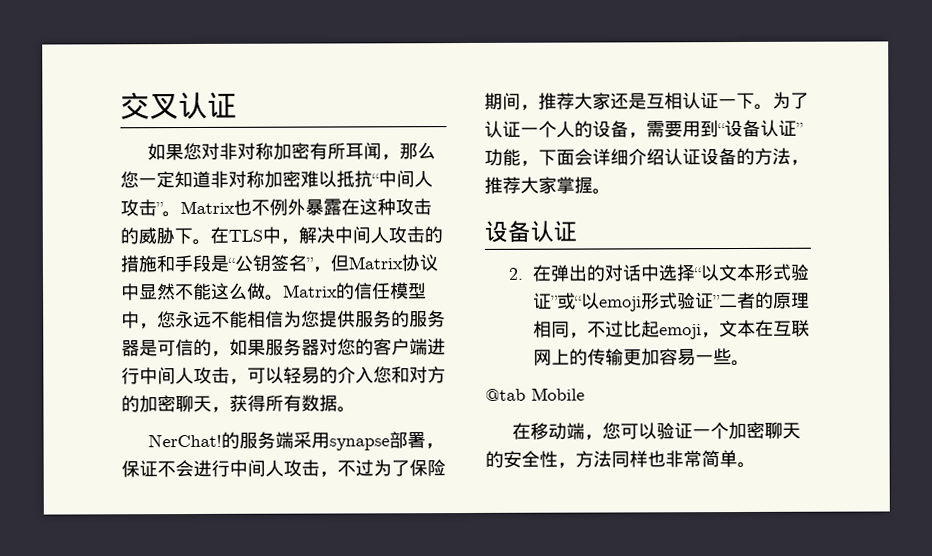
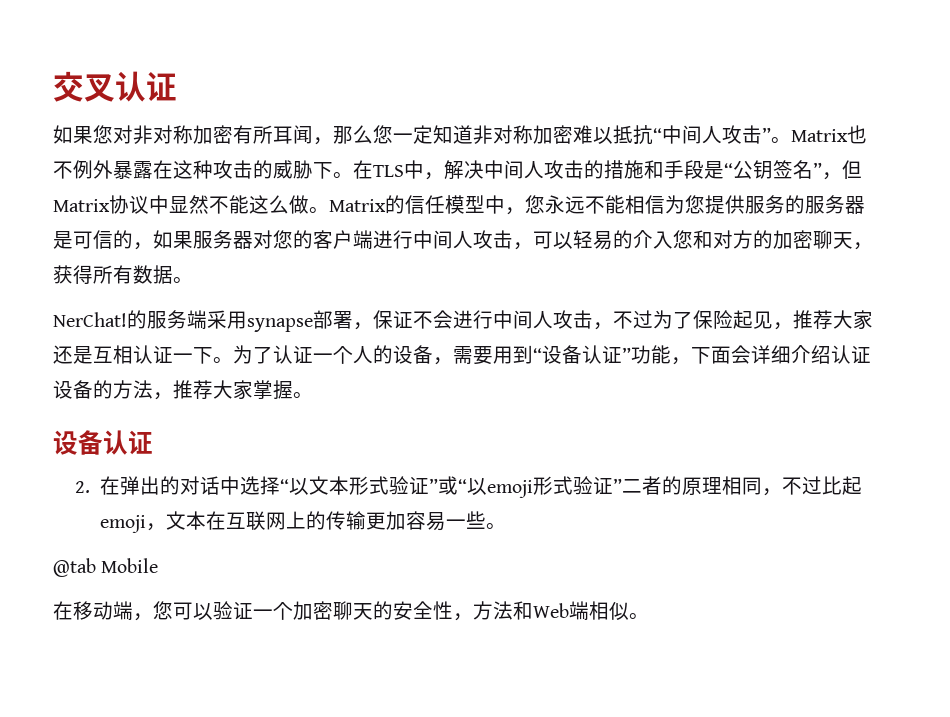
- 的服务端采用synapse部署，保证不会进行中间人攻击，不过为了保险期间，推荐大家还是互相认证一下。
+ 的服务端采用synapse部署，保证不会进行中间人攻击，不过为了保险起见，推荐大家还是互相认证一下。
- 在移动端，您可以验证一个加密聊天的安全性，方法同样也非常简单。
+ 在移动端，您可以验证一个加密聊天的安全性，方法和Web端相似。

